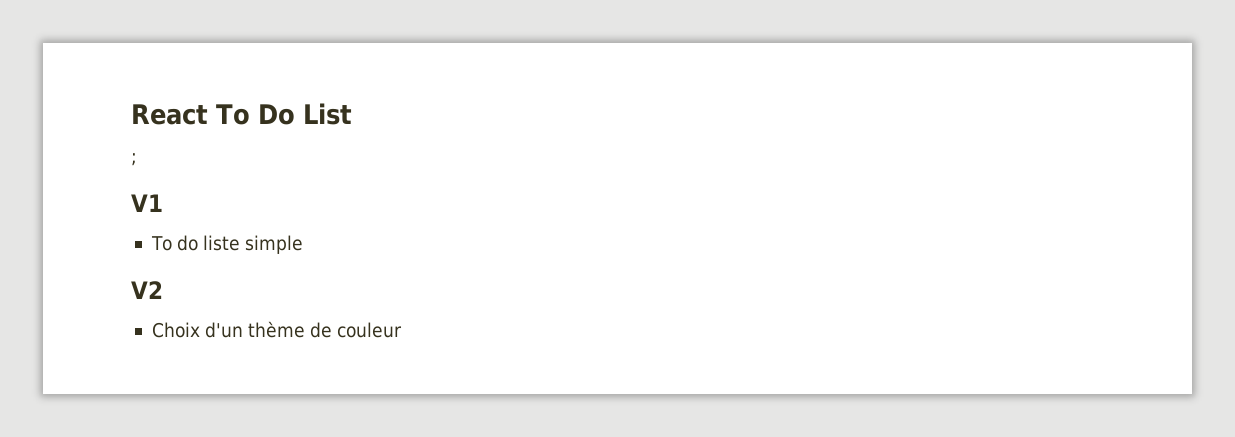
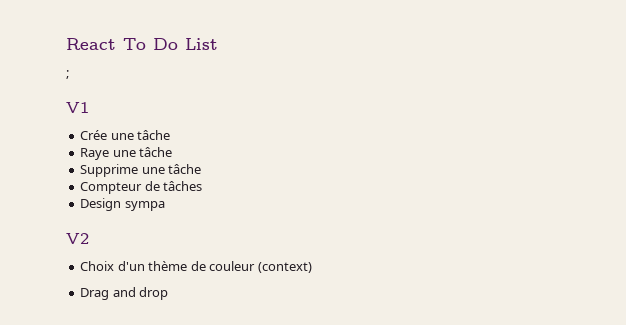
- To do liste simple
+ Crée une tâche
+ Raye une tâche
+ Supprime une tâche
+ Compteur de tâches
+ Design sympa
- Choix d'un thème de couleur
+ Choix d'un thème de couleur (context)
+ Drag and drop

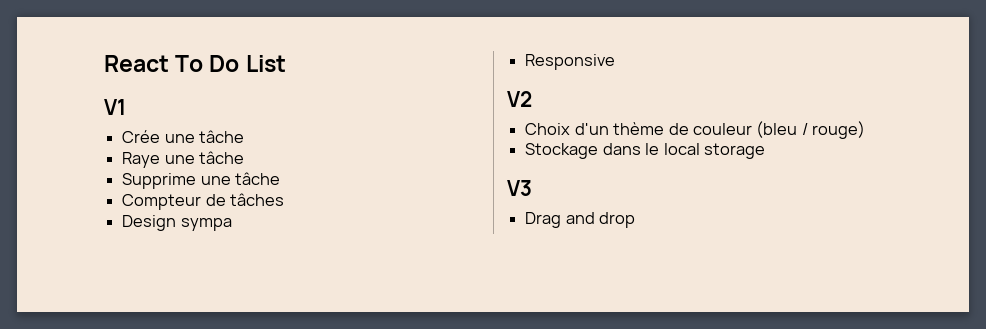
- ;
+ Responsive
- Choix d'un thème de couleur (context)
+ Choix d'un thème de couleur (bleu / rouge)
+ Stockage dans le local storage
+ V3

